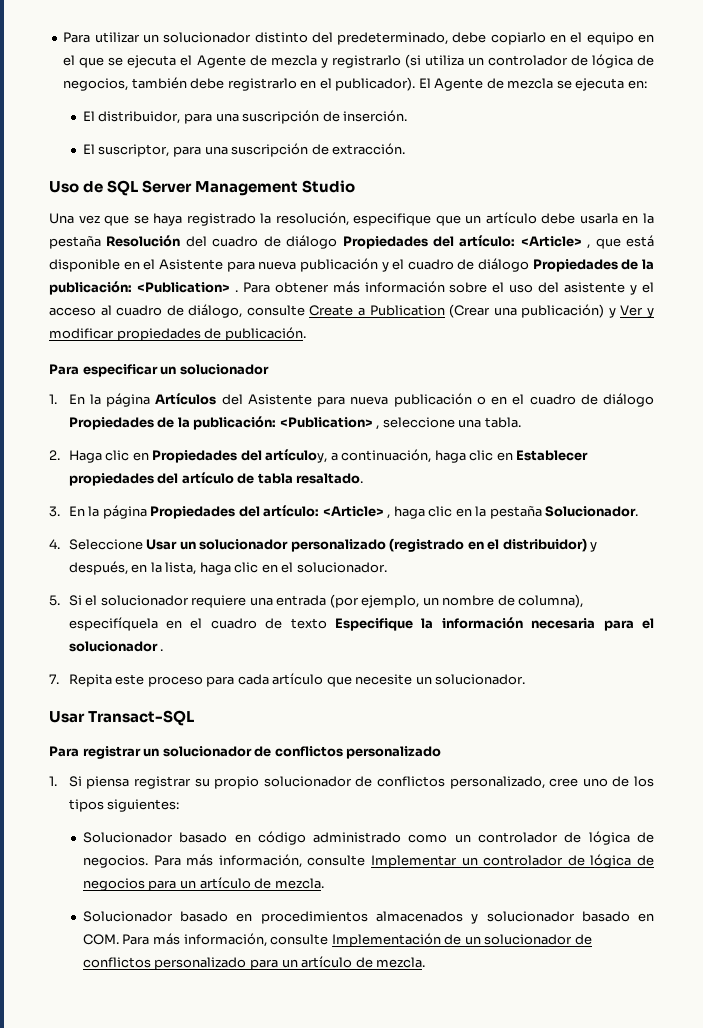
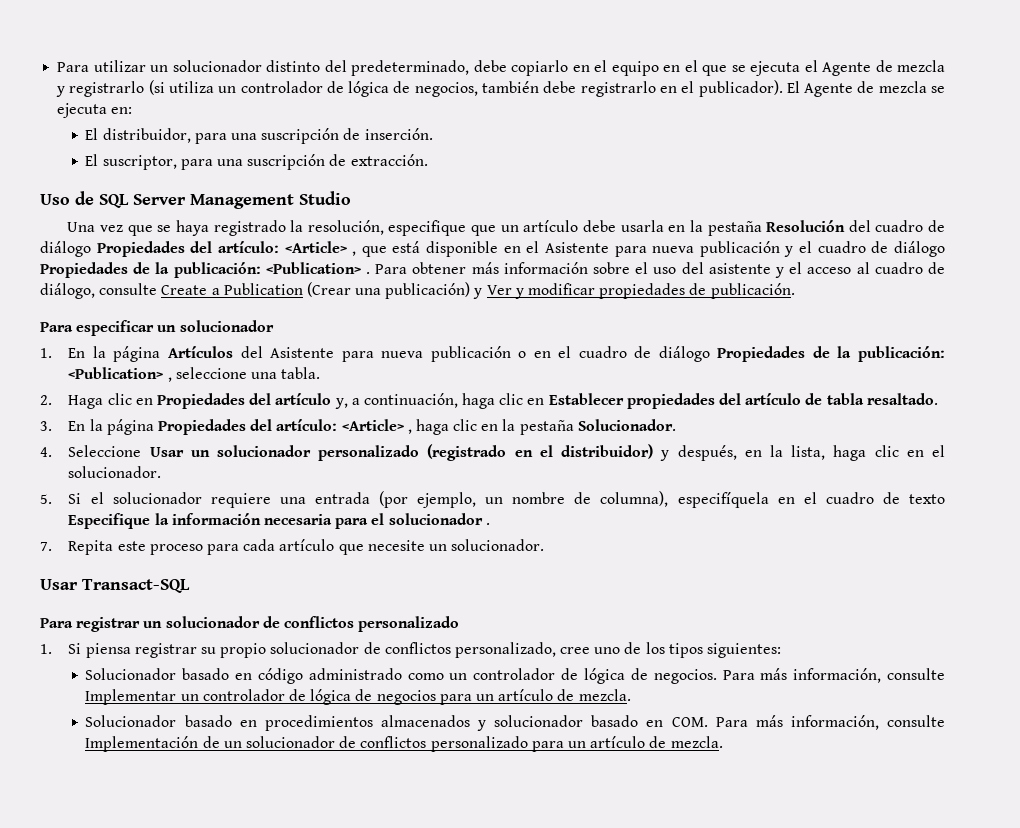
- 2. Haga clic en Propiedades del artículoy, a continuación, haga clic en Establecer propiedades del artículo de tabla resaltado.
+ 2. Haga clic en Propiedades del artículo y, a continuación, haga clic en Establecer propiedades del artículo de tabla resaltado.

